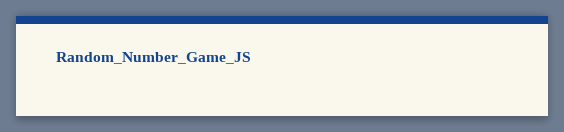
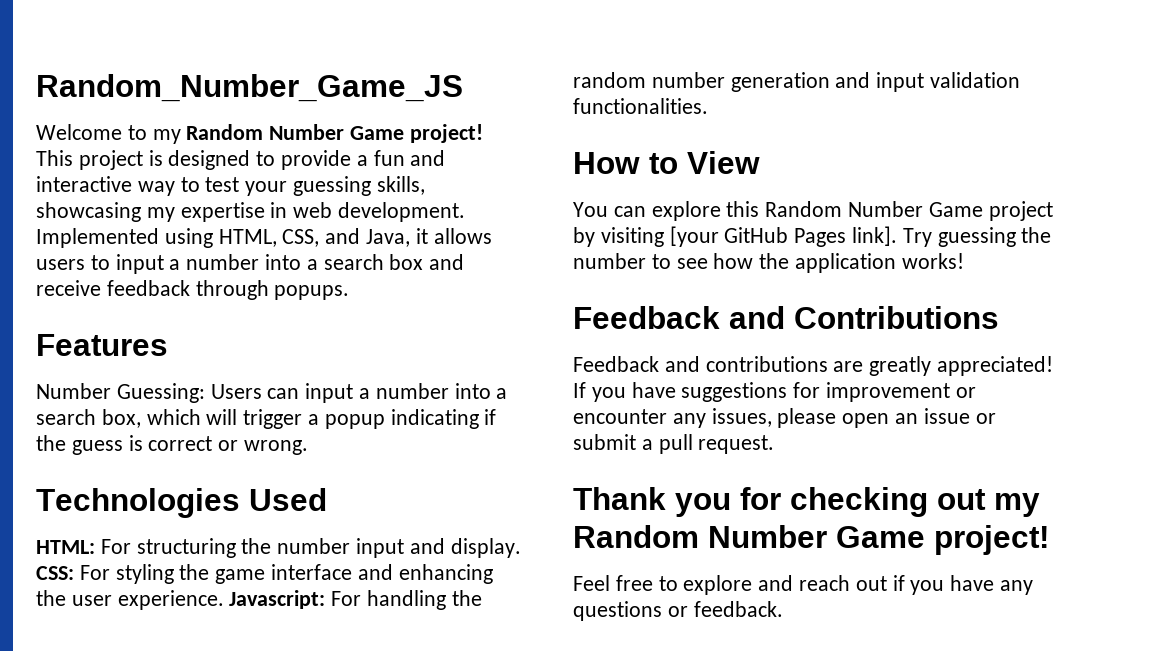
+ Welcome to my Random Number Game project! This project is designed to provide a fun and interactive way to test your guessing skills, showcasing my expertise in web development. Implemented using HTML, CSS, and Java, it allows users to input a number into a search box and receive feedback through popups.
+ Features
+ Number Guessing: Users can input a number into a search box, which will trigger a popup indicating if the guess is correct or wrong.
+ Technologies Used
+ HTML: For structuring the number input and display. CSS: For styling the game interface and enhancing the user experience. Javascript: For handling the random number generation and input validation functionalities.
+ How to View
+ You can explore this Random Number Game project by visiting [your GitHub Pages link]. Try guessing the number to see how the application works!
+ Feedback and Contributions
+ Feedback and contributions are greatly appreciated! If you have suggestions for improvement or encounter any issues, please open an issue or submit a pull request.
+ Thank you for checking out my Random Number Game project!
+ Feel free to explore and reach out if you have any questions or feedback.

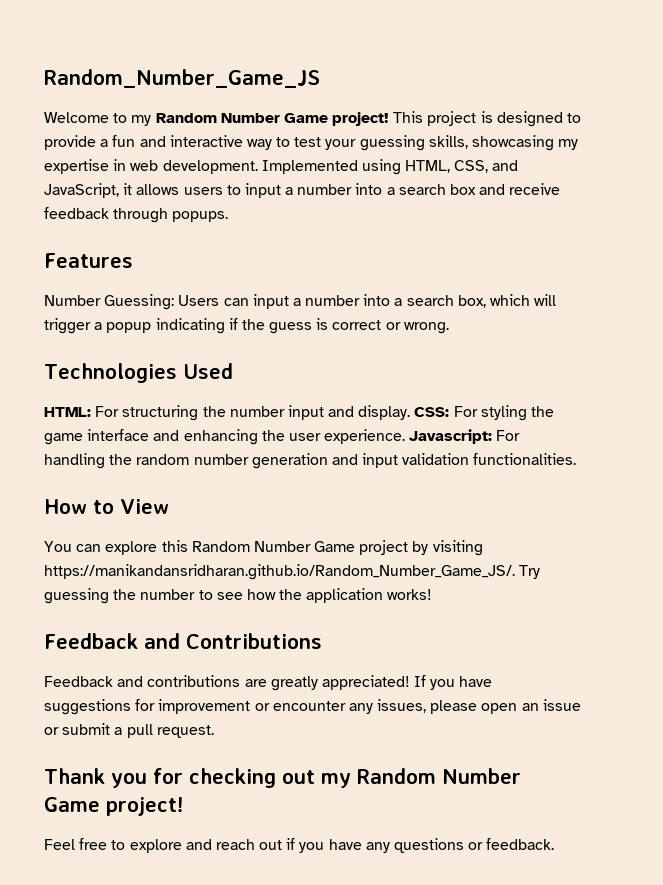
- Implemented using HTML, CSS, and Java, it allows users to input a number into a search box and receive feedback through popups.
+ Implemented using HTML, CSS, and JavaScript, it allows users to input a number into a search box and receive feedback through popups.
- You can explore this Random Number Game project by visiting [your GitHub Pages link]. Try guessing the number to see how the application works!
+ You can explore this Random Number Game project by visiting https://manikandansridharan.github.io/Random_Number_Game_JS/. Try guessing the number to see how the application works!

